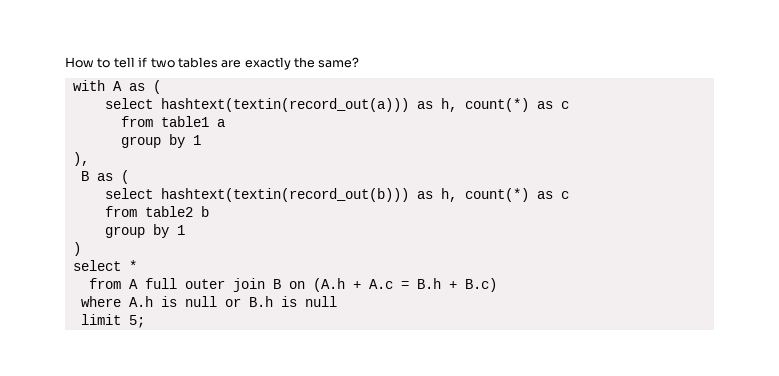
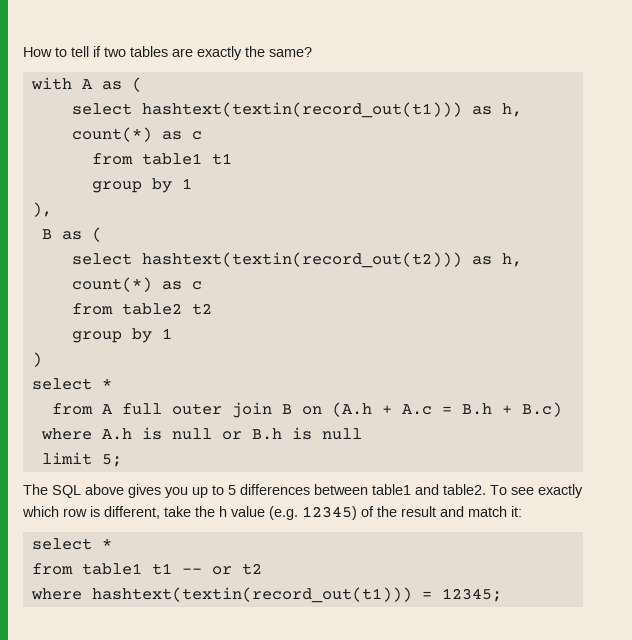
- select hashtext(textin(record_out(a))) as h, count(*) as c
- from table1 a
+ select hashtext(textin(record_out(t1))) as h, count(*) as c
+ from table1 t1
- select hashtext(textin(record_out(b))) as h, count(*) as c
+ select hashtext(textin(record_out(t2))) as h, count(*) as c
- from table2 b
+ from table2 t2
+ The SQL above gives you up to 5 differences between table1 and table2. To see exactly which row is different, take the h value (e.g. 12345) of the result and match it:
+ select *
+ from table1 t1 -- or t2
+ where hashtext(textin(record_out(t1))) = 12345;

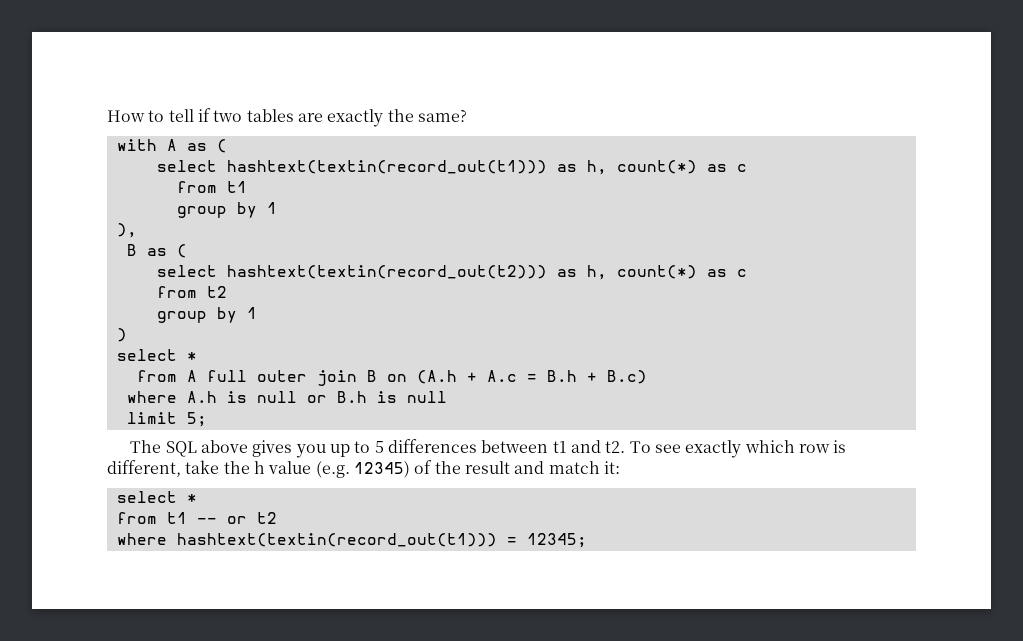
  select hashtext(textin(record_out(t1))) as h, count(*) as c
- from table1 t1
+ from t1
- from table2 t2
+ from t2
- The SQL above gives you up to 5 differences between table1 and table2.
+ The SQL above gives you up to 5 differences between t1 and t2.
- from table1 t1 -- or t2
+ from t1 -- or t2

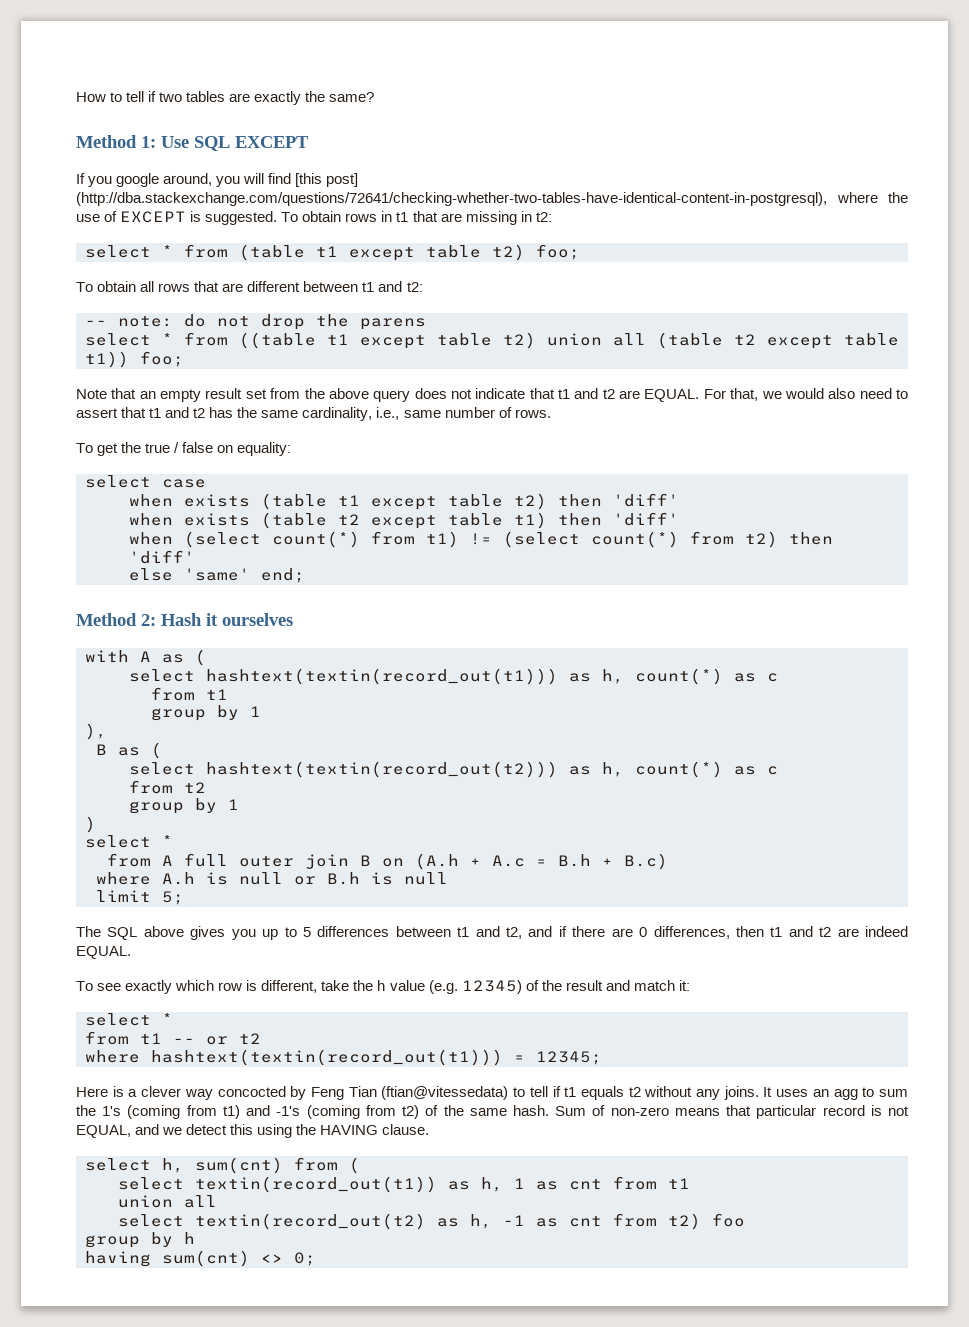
+ Method 1: Use SQL EXCEPT
+ If you google around, you will find [this post] (http://dba.stackexchange.com/questions/72641/checking-whether-two-tables-have-identical-content-in-postgresql), where the use of EXCEPT is suggested. To obtain rows in t1 that are missing in t2:
+ select * from (table t1 except table t2) foo;
+ To obtain all rows that are different between t1 and t2:
+ -- note: do not drop the parens
+ select * from ((table t1 except table t2) union all (table t2 except table t1)) foo;
+ Note that an empty result set from the above query does not indicate that t1 and t2 are EQUAL. For that, we would also need to assert that t1 and t2 has the same cardinality, i.e., same number of rows.
+ To get the true / false on equality:
+ select case
+ when exists (table t1 except table t2) then 'diff'
+ when exists (table t2 except table t1) then 'diff'
+ when (select count(*) from t1) != (select count(*) from t2) then 'diff'
+ else 'same' end;
+ Method 2: Hash it ourselves
- The SQL above gives you up to 5 differences between t1 and t2. To see exactly which row is different, take the h value (e.g. 12345) of the result and match it:
+ The SQL above gives you up to 5 differences between t1 and t2, and if there are 0 differences, then t1 and t2 are indeed EQUAL.
+ To see exactly which row is different, take the h value (e.g. 12345) of the result and match it:
+ Here is a clever way concocted by Feng Tian (ftian@vitessedata) to tell if t1 equals t2 without any joins. It uses an agg to sum the 1's (coming from t1) and -1's (coming from t2) of the same hash. Sum of non-zero means that particular record is not EQUAL, and we detect this using the HAVING clause.
+ select h, sum(cnt) from (
+ select textin(record_out(t1)) as h, 1 as cnt from t1
+ union all
+ select textin(record_out(t2) as h, -1 as cnt from t2) foo
+ group by h
+ having sum(cnt) <> 0;

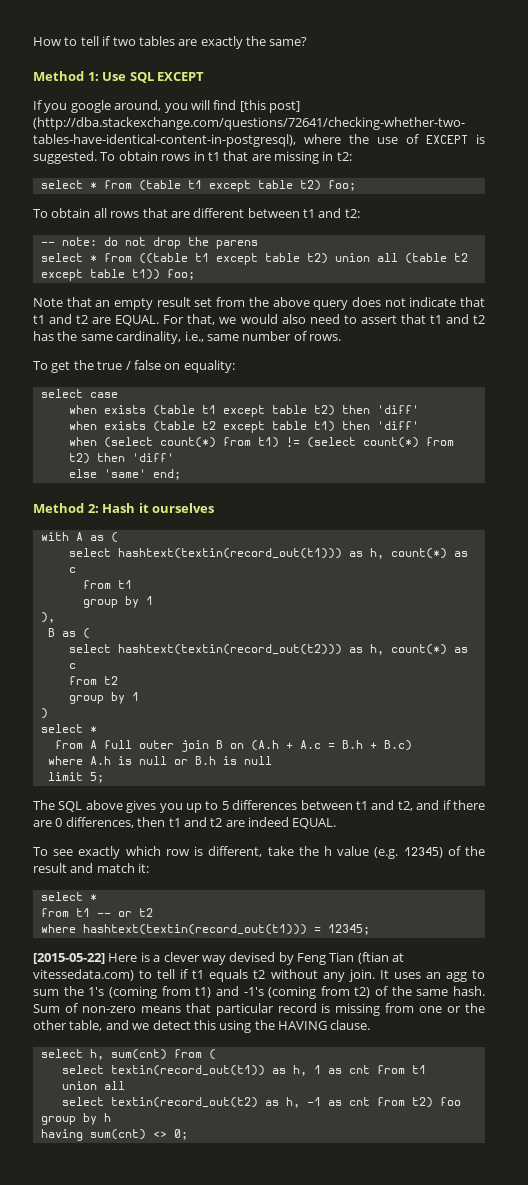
- Here is a clever way concocted by Feng Tian (ftian@vitessedata) to tell if t1 equals t2 without any joins.
+ [2015-05-22] Here is a clever way devised by Feng Tian (ftian at vitessedata.com) to tell if t1 equals t2 without any join.
- Sum of non-zero means that particular record is not EQUAL, and we detect this using the HAVING clause.
+ Sum of non-zero means that particular record is missing from one or the other table, and we detect this using the HAVING clause.

